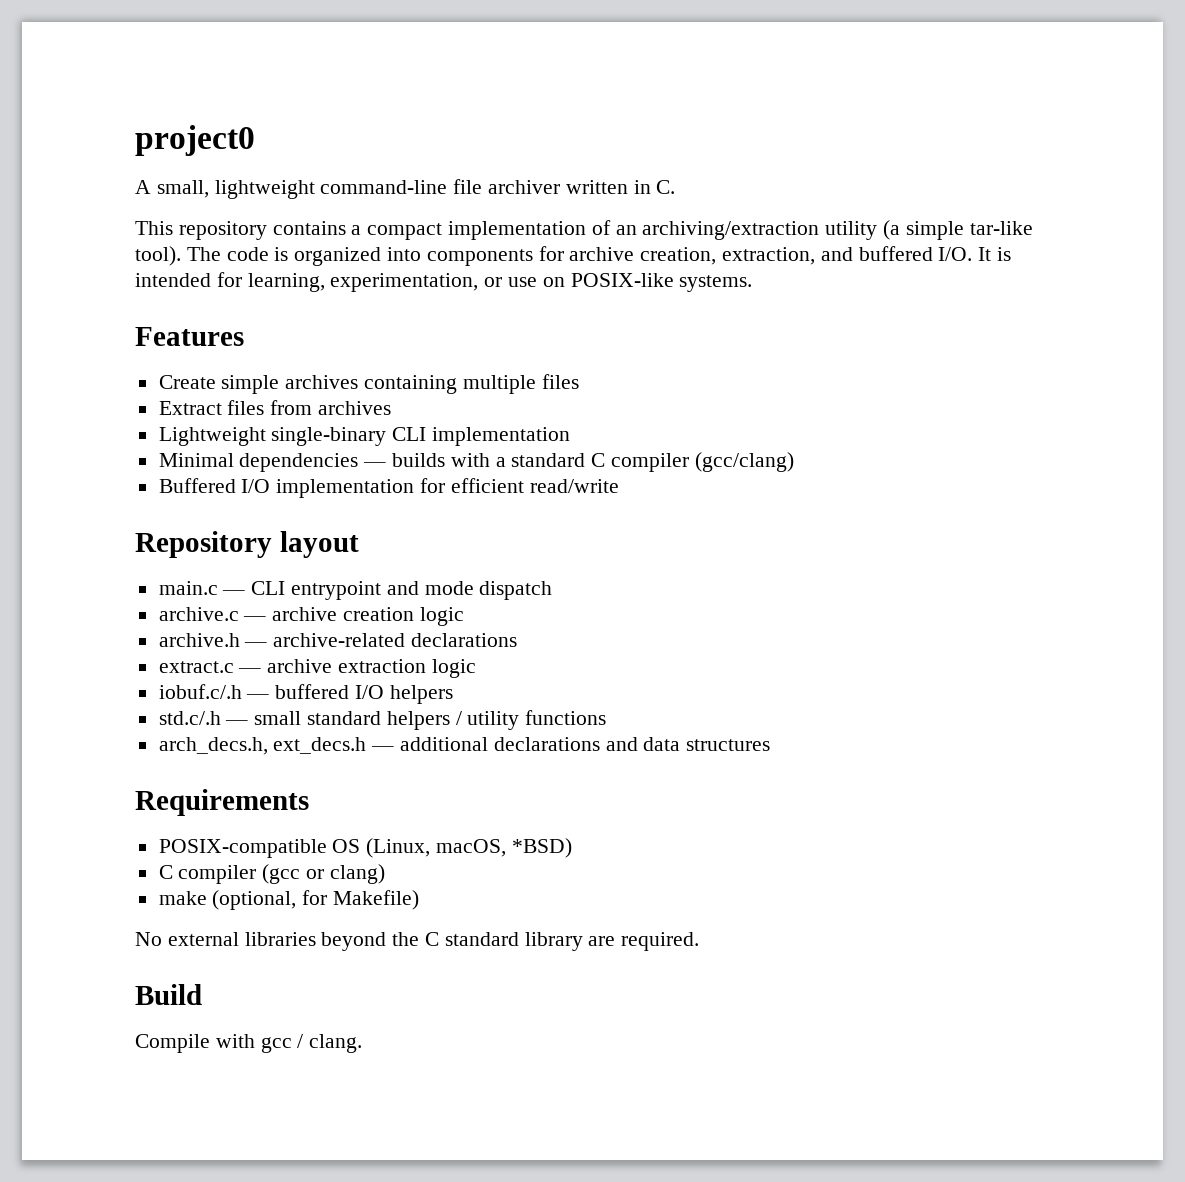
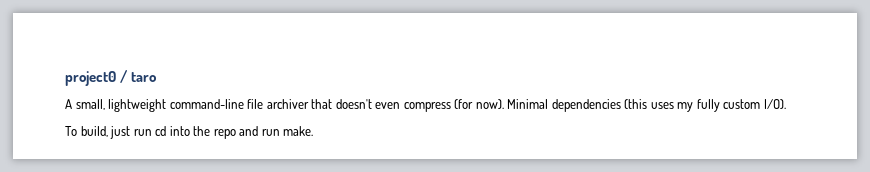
- project0
+ project0 / taro
- A small, lightweight command-line file archiver written in C.
- This repository contains a compact implementation of an archiving/extraction utility (a simple tar-like tool). The code is organized into components for archive creation, extraction, and buffered I/O. It is intended for learning, experimentation, or use on POSIX-like systems.
- Features
- Create simple archives containing multiple files
- Extract files from archives
- Lightweight single-binary CLI implementation
- Minimal dependencies — builds with a standard C compiler (gcc/clang)
- Buffered I/O implementation for efficient read/write
- Repository layout
- main.c — CLI entrypoint and mode dispatch
- archive.c — archive creation logic
- archive.h — archive-related declarations
- extract.c — archive extraction logic
- iobuf.c/.h — buffered I/O helpers
- std.c/.h — small standard helpers / utility functions
- arch_decs.h, ext_decs.h — additional declarations and data structures
- Requirements
- POSIX-compatible OS (Linux, macOS, *BSD)
- C compiler (gcc or clang)
- make (optional, for Makefile)
- No external libraries beyond the C standard library are required.
- Build
- Compile with gcc / clang.
+ A small, lightweight command-line file archiver that doesn't even compress (for now). Minimal dependencies (this uses my fully custom I/O).
+ To build, just run cd into the repo and run make.

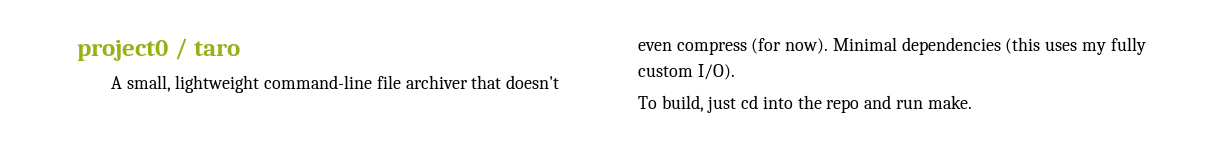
- To build, just run cd into the repo and run make.
+ To build, just cd into the repo and run make.

